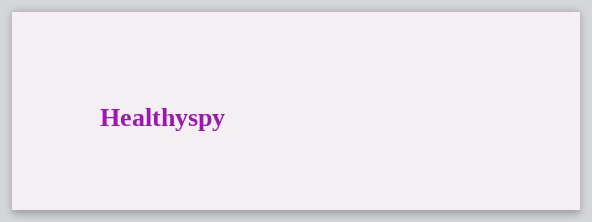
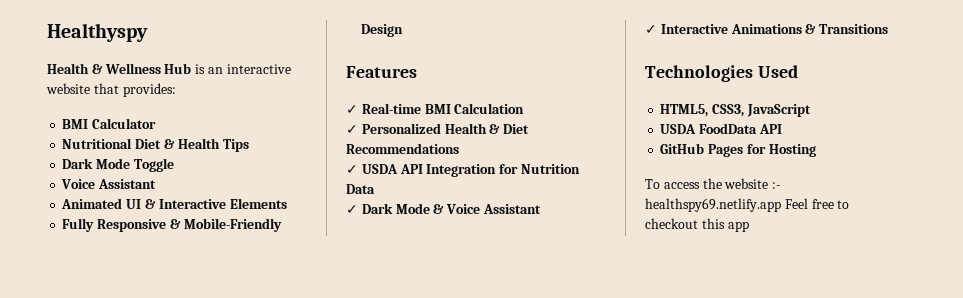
+ Health & Wellness Hub is an interactive website that provides:
+ BMI Calculator
+ Nutritional Diet & Health Tips
+ Dark Mode Toggle
+ Voice Assistant
+ Animated UI & Interactive Elements
+ Fully Responsive & Mobile-Friendly Design
+ Features
+ ✓ Real-time BMI Calculation
+ ✓ Personalized Health & Diet Recommendations
+ ✓ USDA API Integration for Nutrition Data
+ ✓ Dark Mode & Voice Assistant
+ ✓ Interactive Animations & Transitions
+ Technologies Used
+ HTML5, CSS3, JavaScript
+ USDA FoodData API
+ GitHub Pages for Hosting
+ To access the website :- healthspy69.netlify.app Feel free to checkout this app

